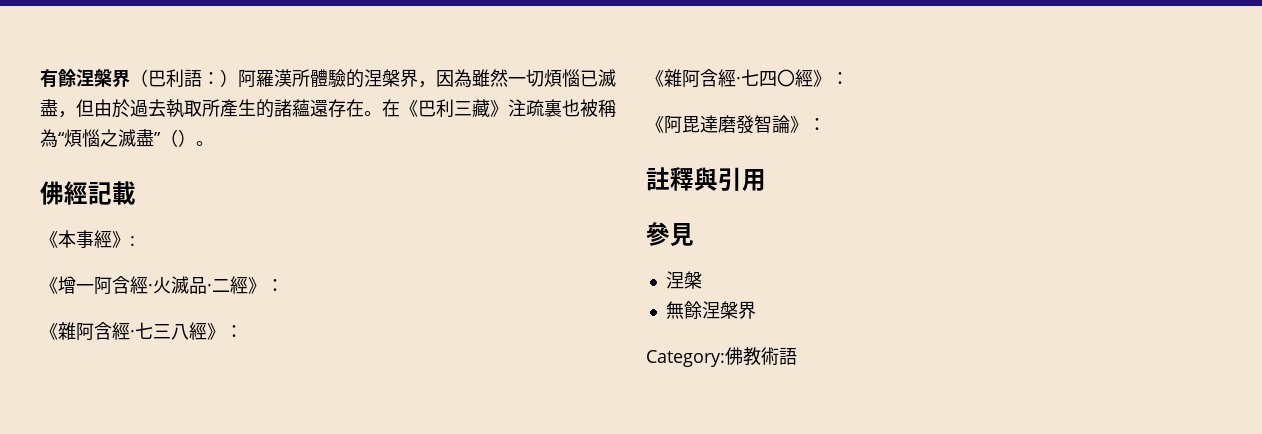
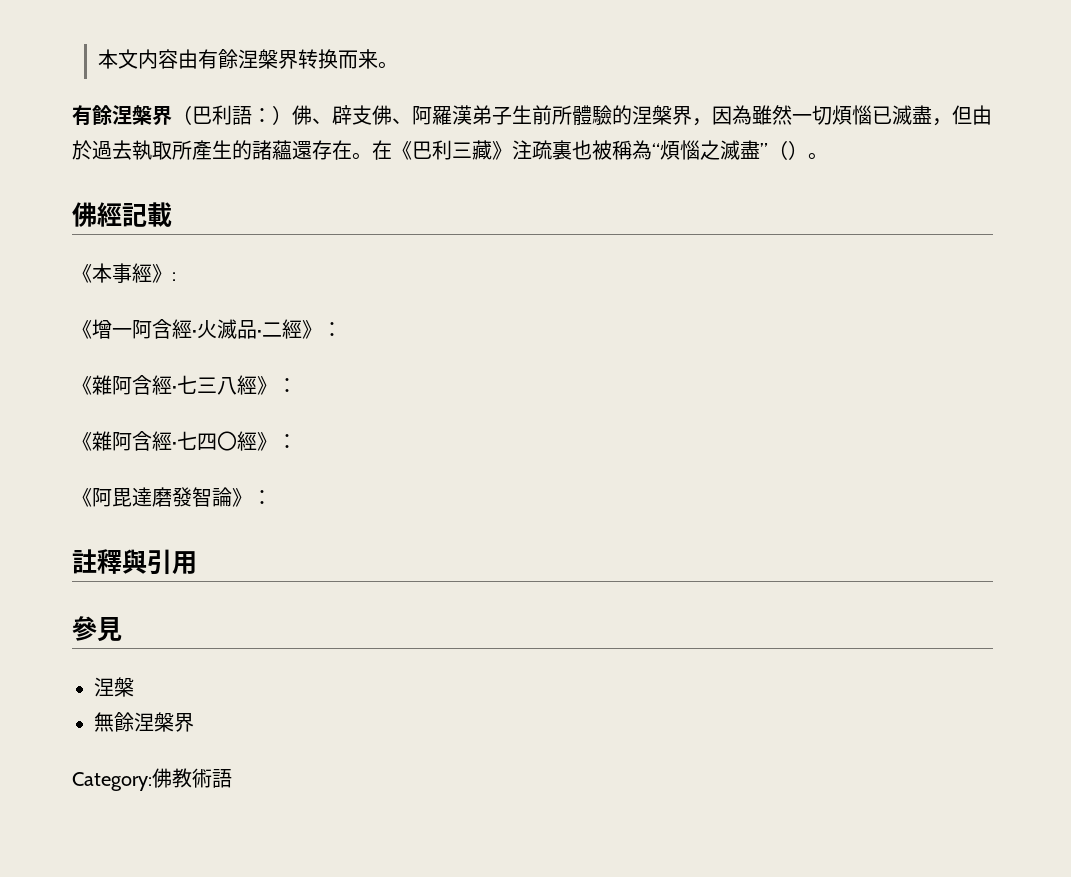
+ 本文内容由有餘涅槃界转换而来。
- 有餘涅槃界（巴利語：）阿羅漢所體驗的涅槃界，因為雖然一切煩惱已滅盡，但由於過去執取所產生的諸蘊還存在。
+ 有餘涅槃界（巴利語：）佛、辟支佛、阿羅漢弟子生前所體驗的涅槃界，因為雖然一切煩惱已滅盡，但由於過去執取所產生的諸蘊還存在。

